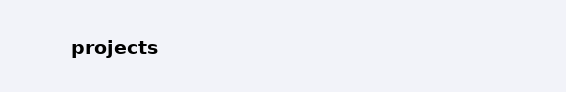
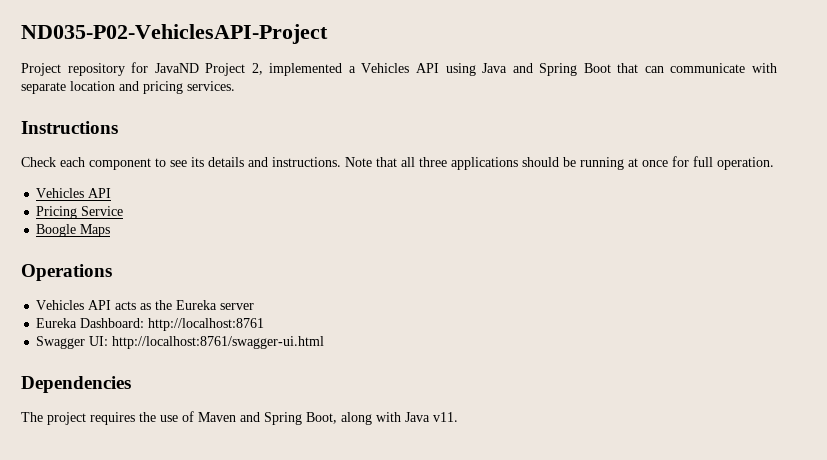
- projects
+ ND035-P02-VehiclesAPI-Project
+ Project repository for JavaND Project 2, implemented a Vehicles API using Java and Spring Boot that can communicate with separate location and pricing services.
+ Instructions
+ Check each component to see its details and instructions. Note that all three applications should be running at once for full operation.
+ Vehicles API
+ Pricing Service
+ Boogle Maps
+ Operations
+ Vehicles API acts as the Eureka server
+ Eureka Dashboard: http://localhost:8761
+ Swagger UI: http://localhost:8761/swagger-ui.html
+ Dependencies
+ The project requires the use of Maven and Spring Boot, along with Java v11.

